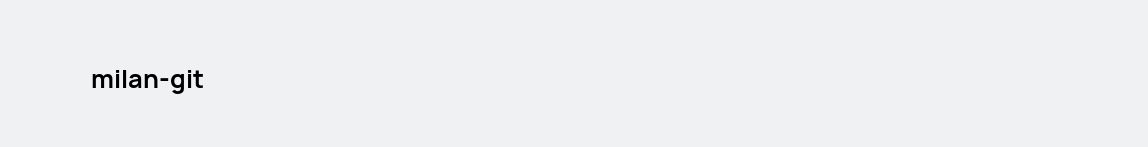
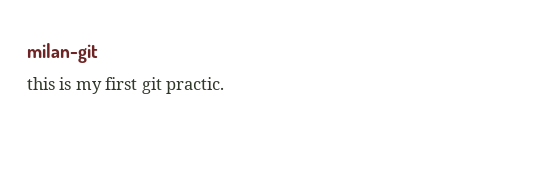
+ this is my first git practic.

